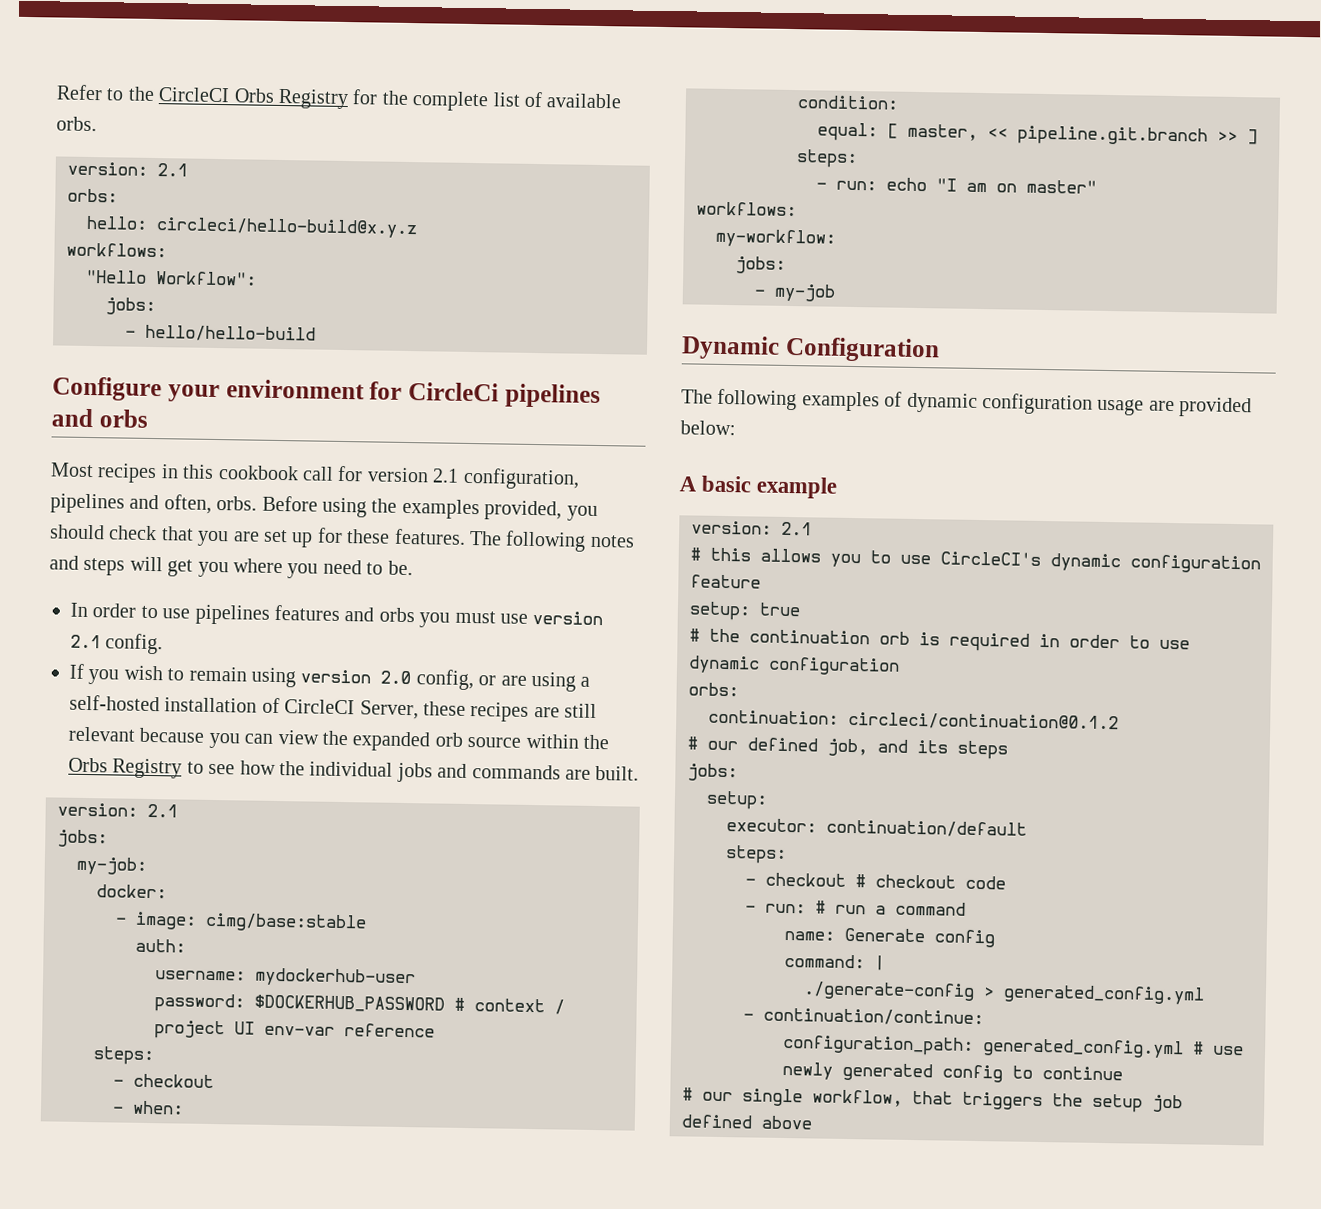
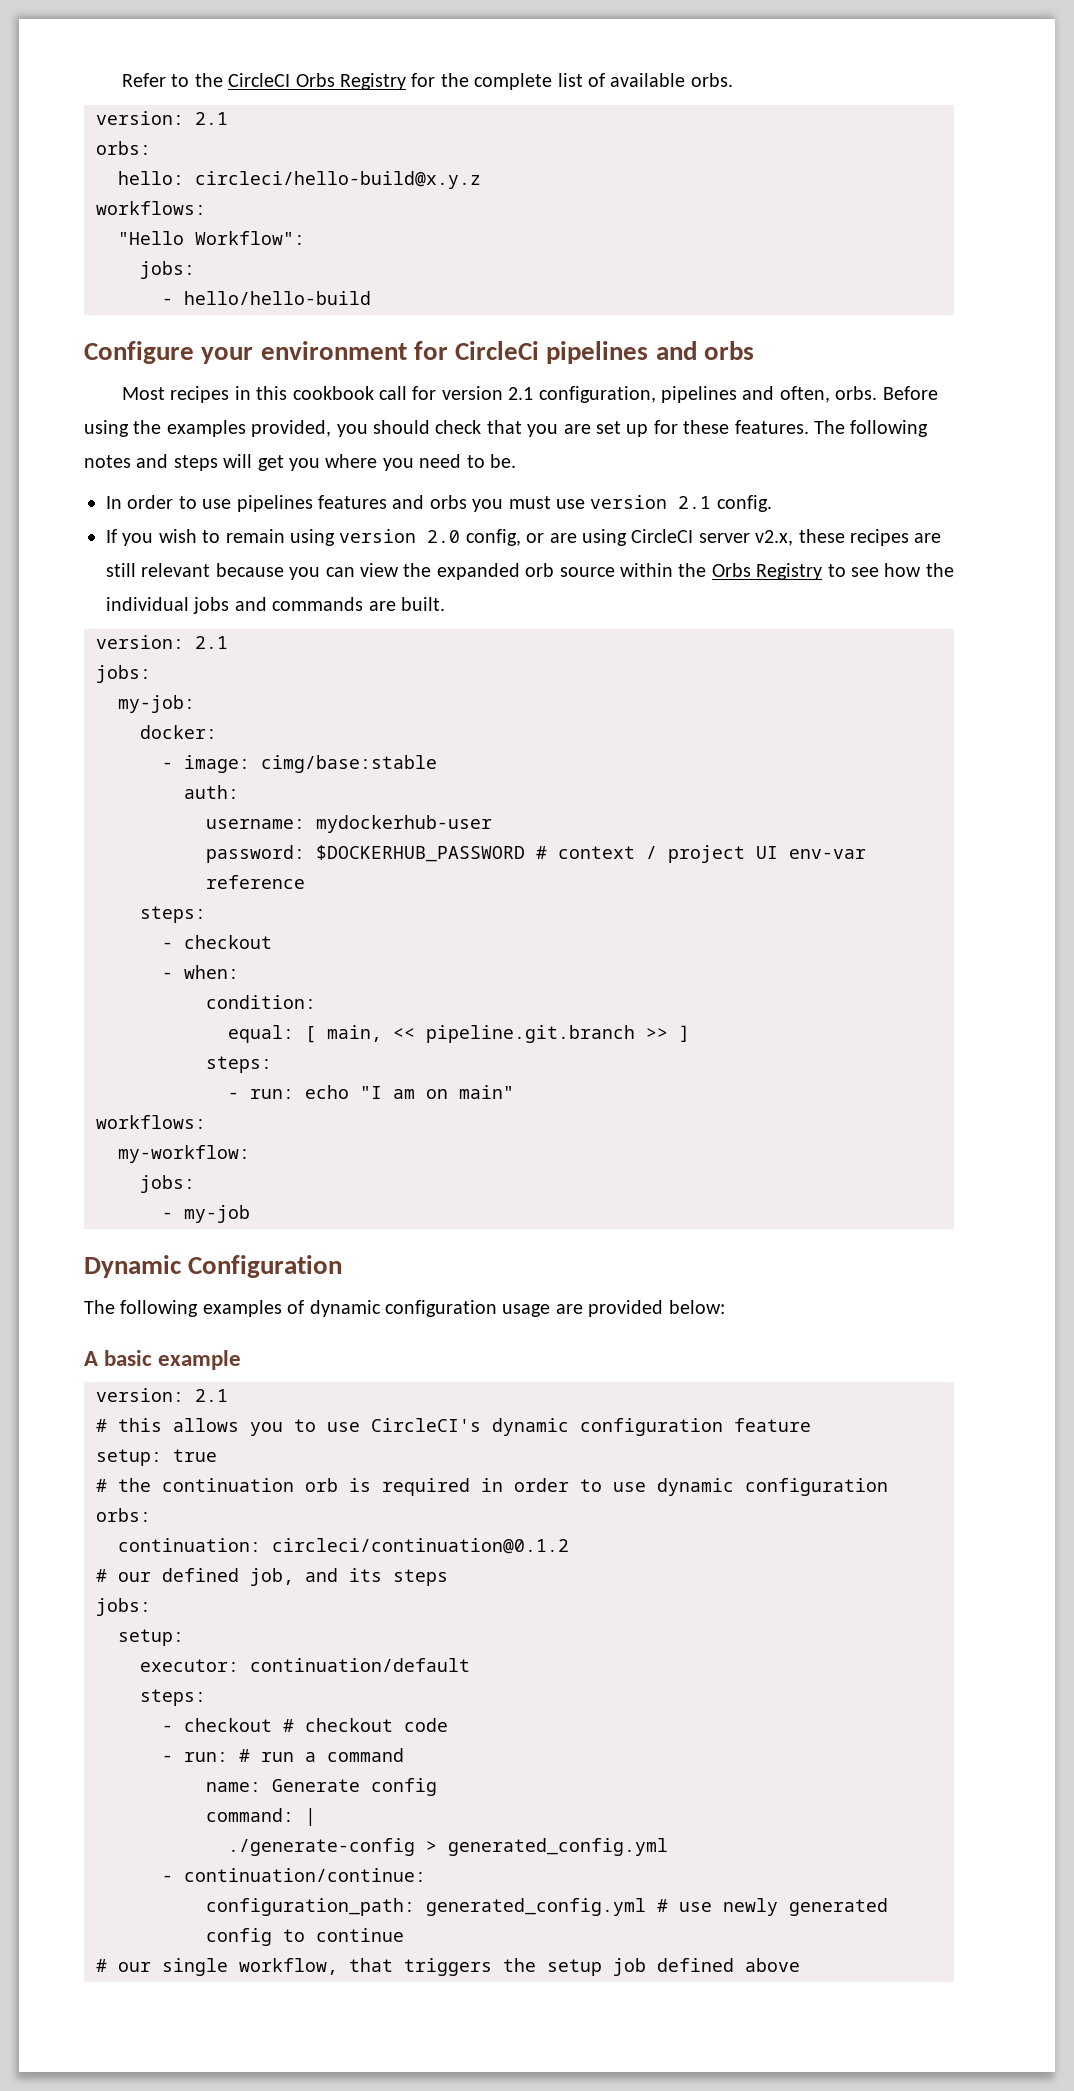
- If you wish to remain using version 2.0 config, or are using a self-hosted installation of CircleCI Server, these recipes are still relevant because you can view the expanded orb source within the Orbs Registry to see how the individual jobs and commands are built.
+ If you wish to remain using version 2.0 config, or are using CircleCI server v2.x, these recipes are still relevant because you can view the expanded orb source within the Orbs Registry to see how the individual jobs and commands are built.
- equal: [ master, << pipeline.git.branch >> ]
+ equal: [ main, << pipeline.git.branch >> ]
- - run: echo "I am on master"
+ - run: echo "I am on main"

